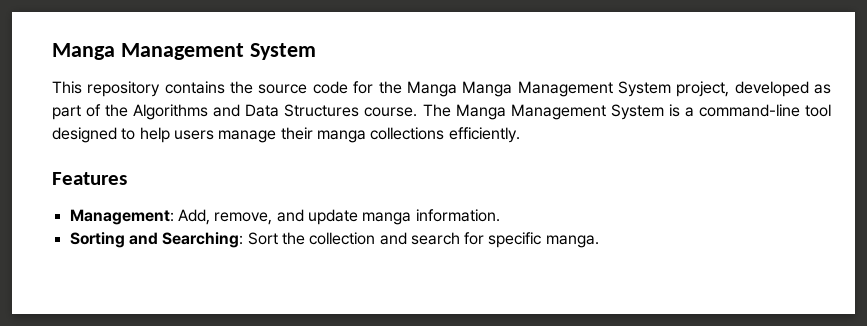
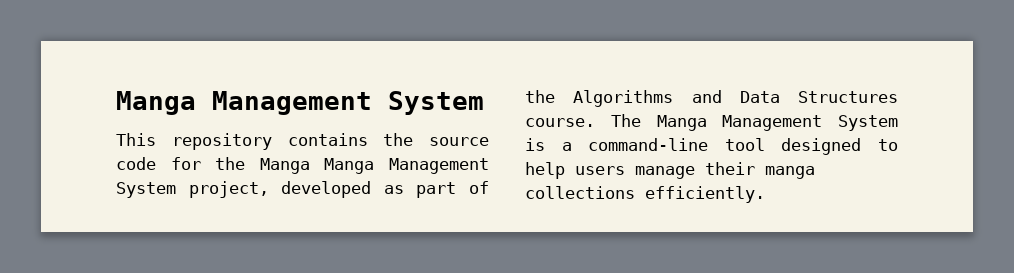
- Features
- Management: Add, remove, and update manga information.
- Sorting and Searching: Sort the collection and search for specific manga.

